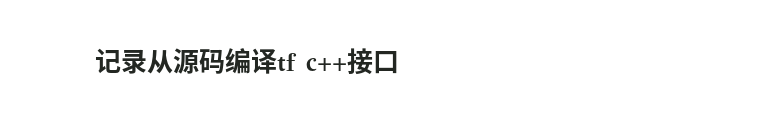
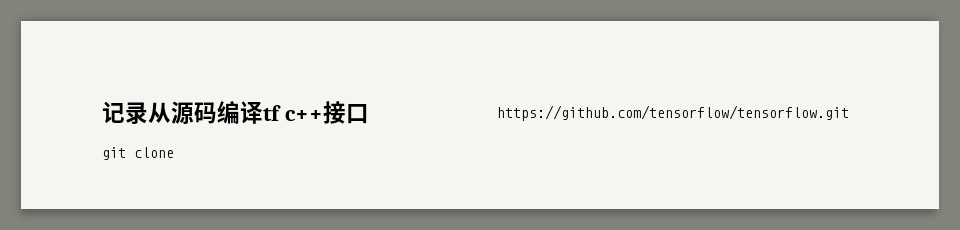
+ git clone https://github.com/tensorflow/tensorflow.git

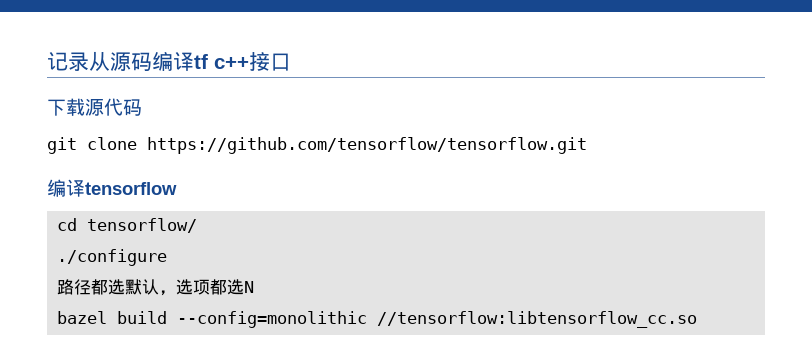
+ 下载源代码
+ 编译tensorflow
+ cd tensorflow/
+ ./configure
+ 路径都选默认，选项都选N
+ bazel build --config=monolithic //tensorflow:libtensorflow_cc.so

